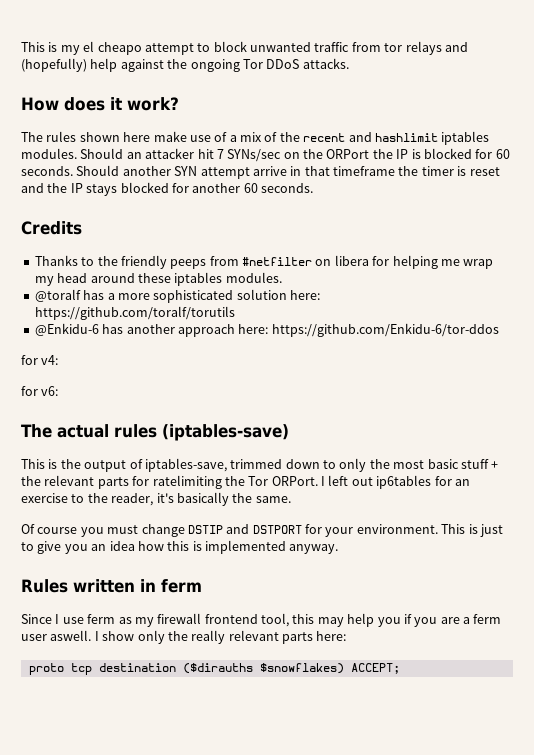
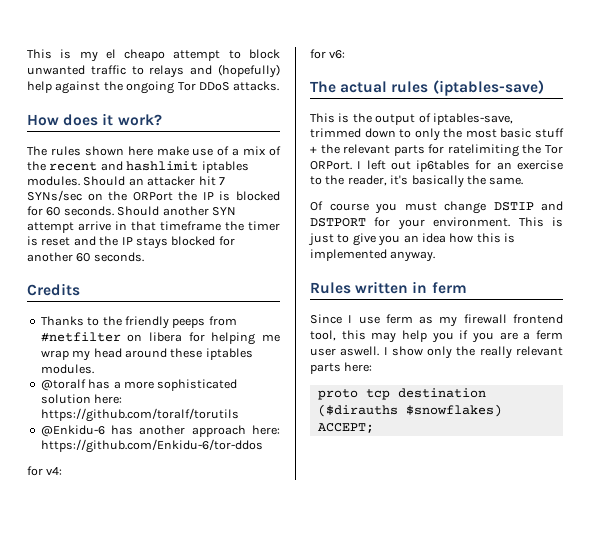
- This is my el cheapo attempt to block unwanted traffic from tor relays and (hopefully) help against the ongoing Tor DDoS attacks.
+ This is my el cheapo attempt to block unwanted traffic to relays and (hopefully) help against the ongoing Tor DDoS attacks.

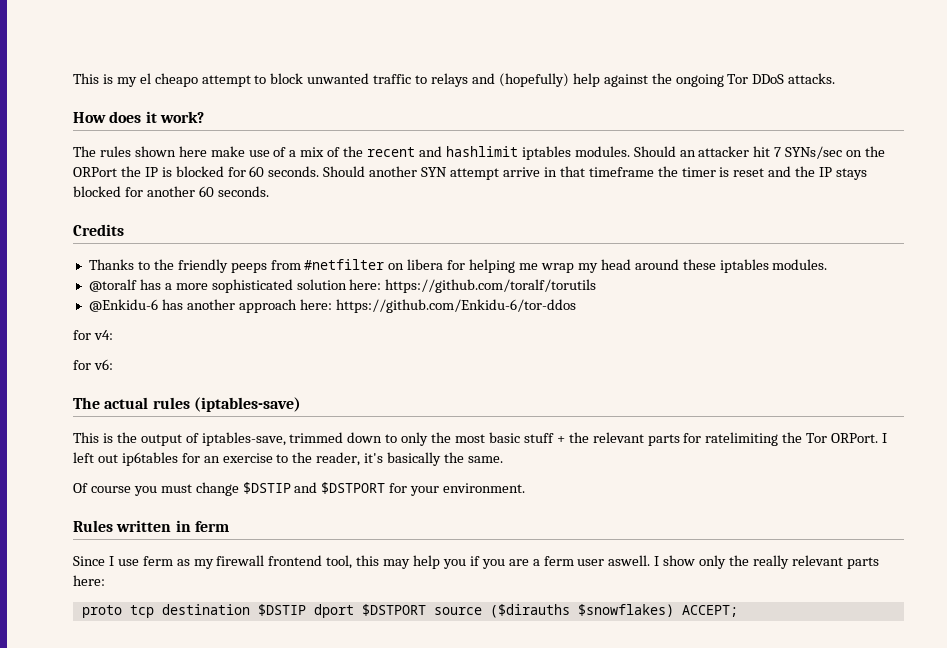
- Of course you must change DSTIP and DSTPORT for your environment. This is just to give you an idea how this is implemented anyway.
+ Of course you must change $DSTIP and $DSTPORT for your environment.
- proto tcp destination ($dirauths $snowflakes) ACCEPT;
+ proto tcp destination $DSTIP dport $DSTPORT source ($dirauths $snowflakes) ACCEPT;

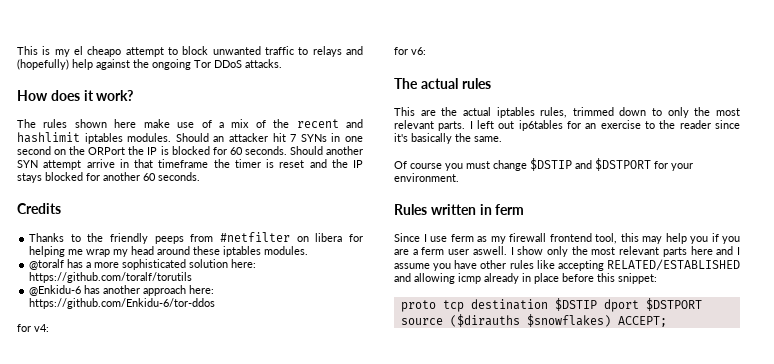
- Should an attacker hit 7 SYNs/sec on the ORPort the IP is blocked for 60 seconds.
+ Should an attacker hit 7 SYNs in one second on the ORPort the IP is blocked for 60 seconds.
- The actual rules (iptables-save)
- This is the output of iptables-save, trimmed down to only the most basic stuff + the relevant parts for ratelimiting the Tor ORPort.
+ The actual rules
+ This are the actual iptables rules, trimmed down to only the most relevant parts.
- I left out ip6tables for an exercise to the reader, it's basically the same.
+ I left out ip6tables for an exercise to the reader since it's basically the same.
- I show only the really relevant parts here:
+ I show only the most relevant parts here and I assume you have other rules like accepting RELATED/ESTABLISHED and allowing icmp already in place before this snippet:

